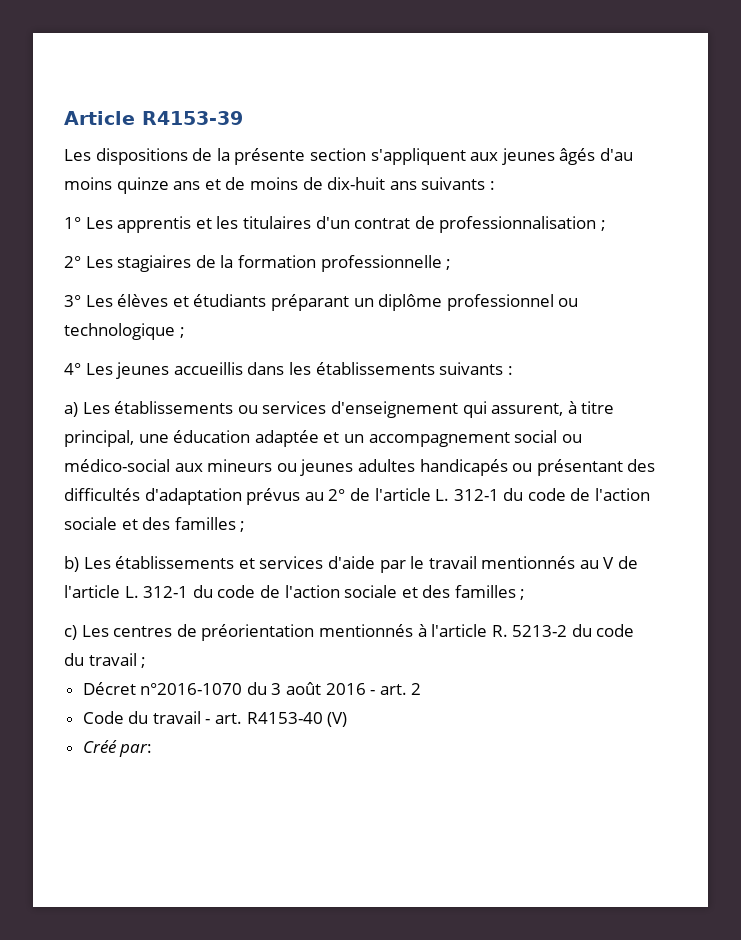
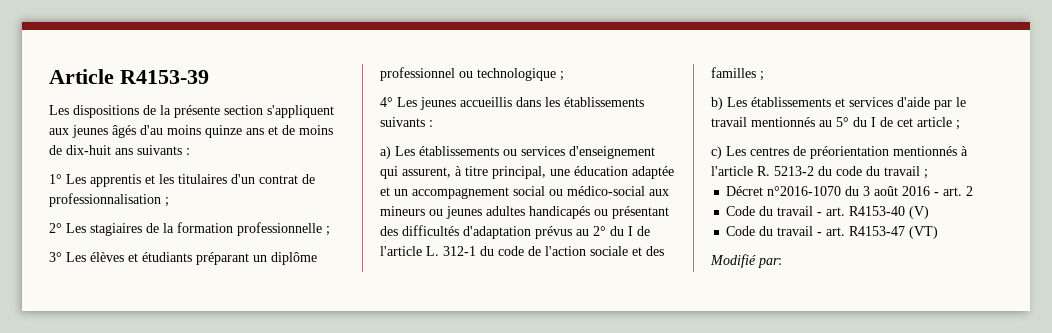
- a) Les établissements ou services d'enseignement qui assurent, à titre principal, une éducation adaptée et un accompagnement social ou médico-social aux mineurs ou jeunes adultes handicapés ou présentant des difficultés d'adaptation prévus au 2° de l'article L. 312-1 du code de l'action sociale et des familles ;
+ a) Les établissements ou services d'enseignement qui assurent, à titre principal, une éducation adaptée et un accompagnement social ou médico-social aux mineurs ou jeunes adultes handicapés ou présentant des difficultés d'adaptation prévus au 2° du I de l'article L. 312-1 du code de l'action sociale et des familles ;
- b) Les établissements et services d'aide par le travail mentionnés au V de l'article L. 312-1 du code de l'action sociale et des familles ;
+ b) Les établissements et services d'aide par le travail mentionnés au 5° du I de cet article ;
- Créé par:
+ Code du travail - art. R4153-47 (VT)
+ Modifié par:

